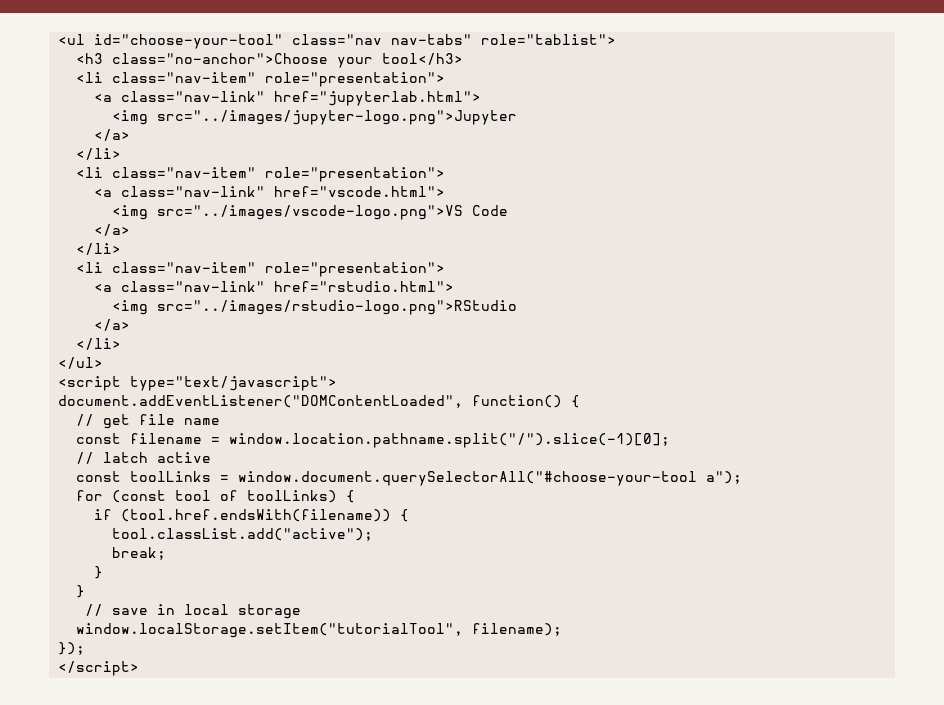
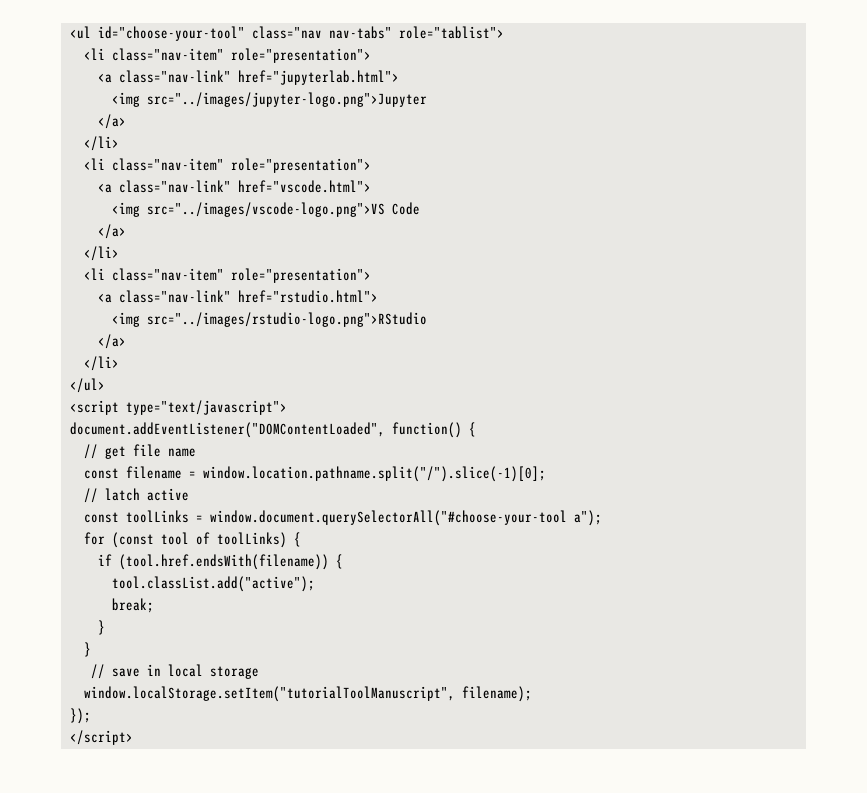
- <h3 class="no-anchor">Choose your tool</h3>
- window.localStorage.setItem("tutorialTool", filename);
+ window.localStorage.setItem("tutorialToolManuscript", filename);

